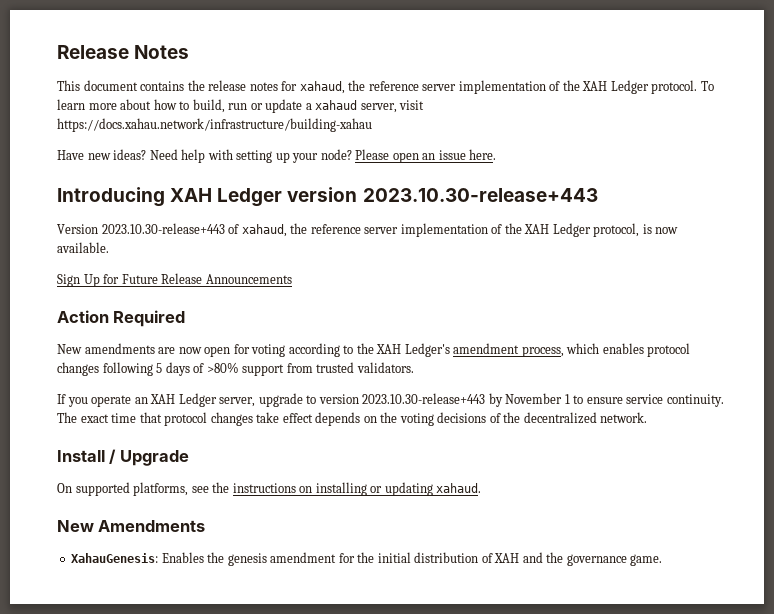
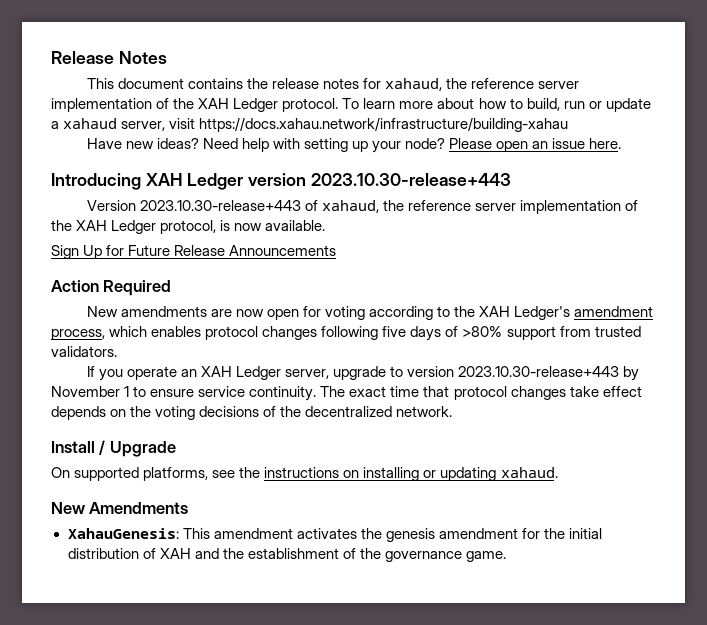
- New amendments are now open for voting according to the XAH Ledger's amendment process, which enables protocol changes following 5 days of >80% support from trusted validators.
+ New amendments are now open for voting according to the XAH Ledger's amendment process, which enables protocol changes following five days of >80% support from trusted validators.
- XahauGenesis: Enables the genesis amendment for the initial distribution of XAH and the governance game.
+ XahauGenesis: This amendment activates the genesis amendment for the initial distribution of XAH and the establishment of the governance game.

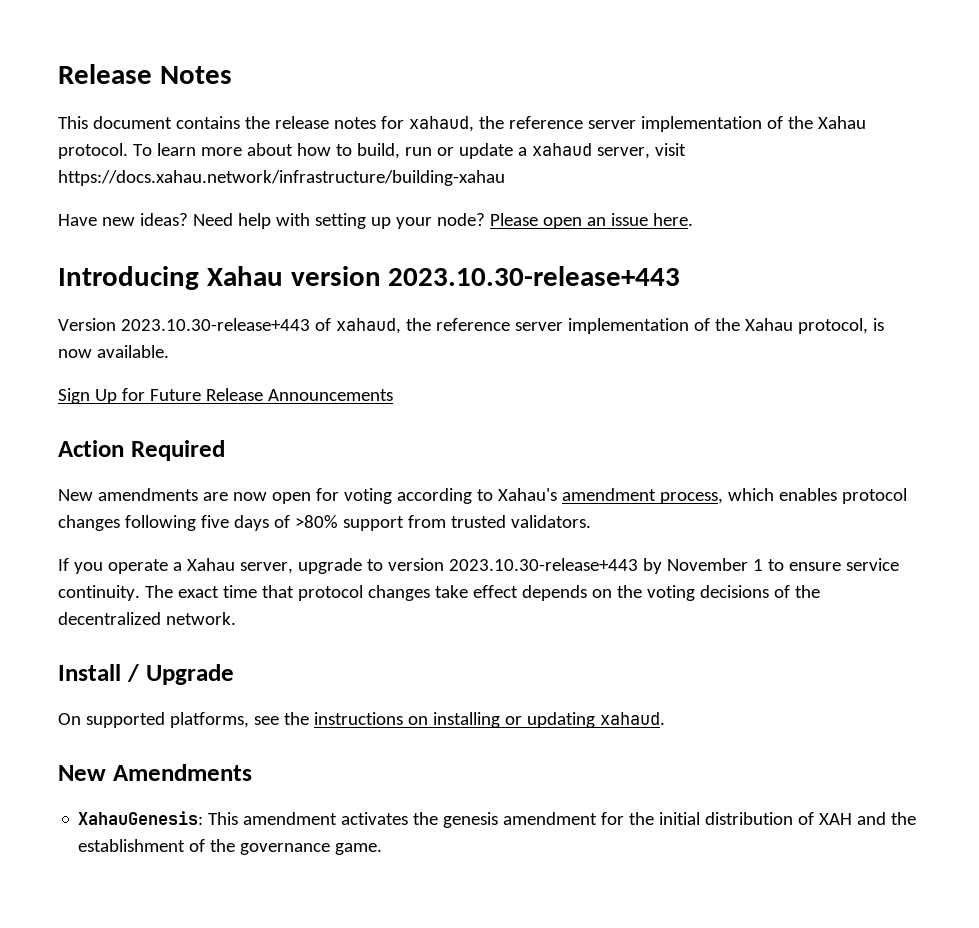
- This document contains the release notes for xahaud, the reference server implementation of the XAH Ledger protocol.
+ This document contains the release notes for xahaud, the reference server implementation of the Xahau protocol.
- Introducing XAH Ledger version 2023.10.30-release+443
+ Introducing Xahau version 2023.10.30-release+443
- Version 2023.10.30-release+443 of xahaud, the reference server implementation of the XAH Ledger protocol, is now available.
+ Version 2023.10.30-release+443 of xahaud, the reference server implementation of the Xahau protocol, is now available.
- New amendments are now open for voting according to the XAH Ledger's amendment process, which enables protocol changes following five days of >80% support from trusted validators.
+ New amendments are now open for voting according to Xahau's amendment process, which enables protocol changes following five days of >80% support from trusted validators.
- If you operate an XAH Ledger server, upgrade to version 2023.10.30-release+443 by November 1 to ensure service continuity.
+ If you operate a Xahau server, upgrade to version 2023.10.30-release+443 by November 1 to ensure service continuity.

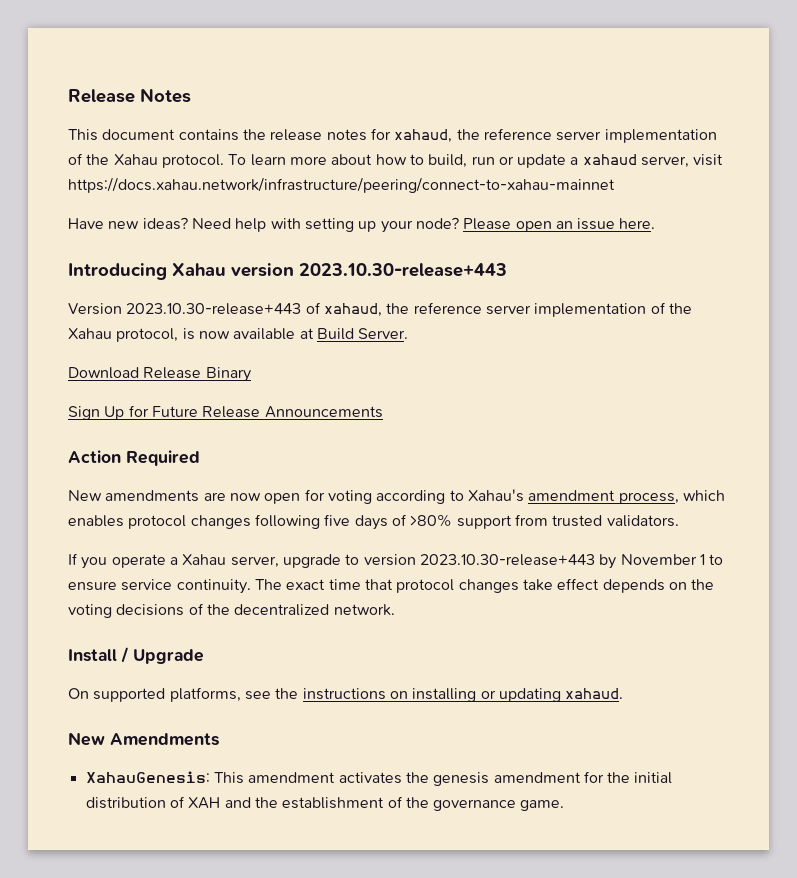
- To learn more about how to build, run or update a xahaud server, visit https://docs.xahau.network/infrastructure/building-xahau
+ To learn more about how to build, run or update a xahaud server, visit https://docs.xahau.network/infrastructure/peering/connect-to-xahau-mainnet
- Version 2023.10.30-release+443 of xahaud, the reference server implementation of the Xahau protocol, is now available.
+ Version 2023.10.30-release+443 of xahaud, the reference server implementation of the Xahau protocol, is now available at Build Server.
+ Download Release Binary

